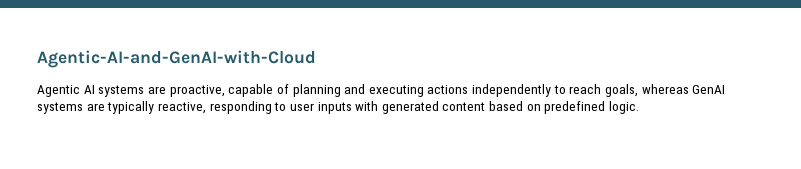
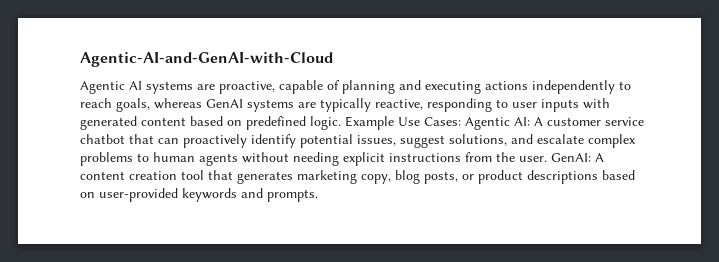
+ Example Use Cases: Agentic AI: A customer service chatbot that can proactively identify potential issues, suggest solutions, and escalate complex problems to human agents without needing explicit instructions from the user. GenAI: A content creation tool that generates marketing copy, blog posts, or product descriptions based on user-provided keywords and prompts.

